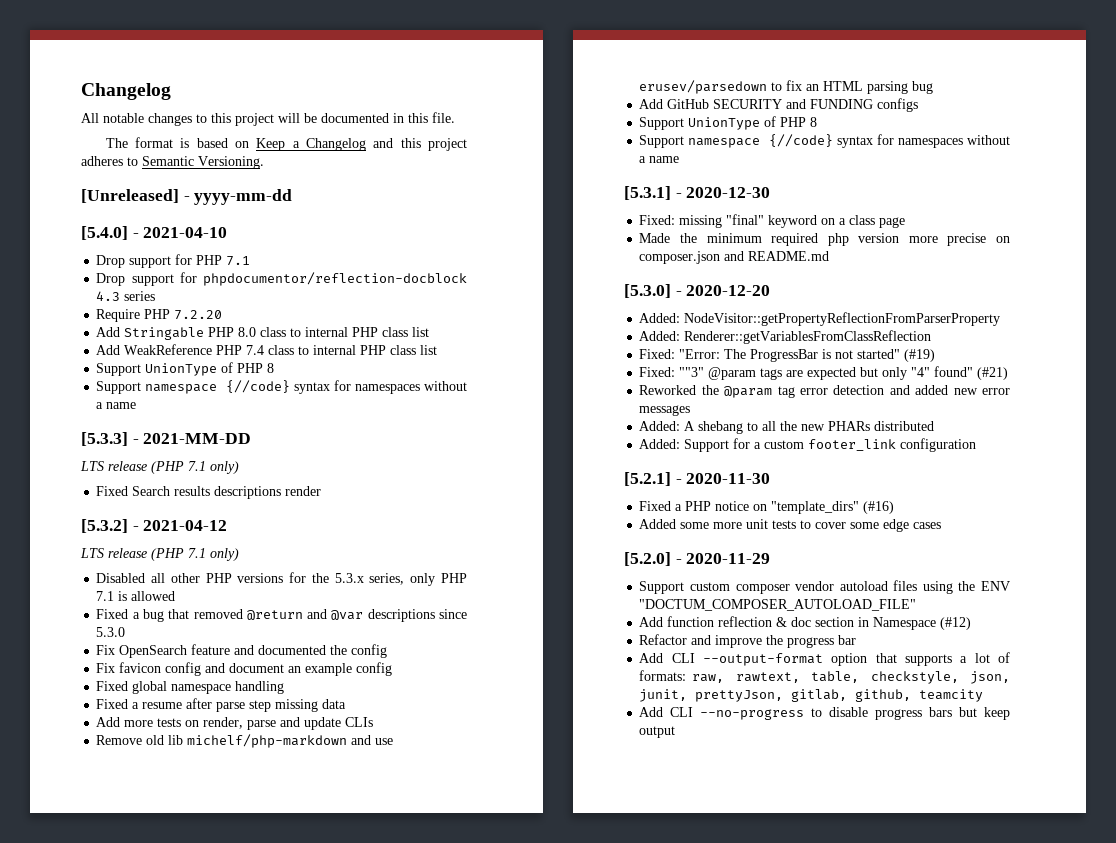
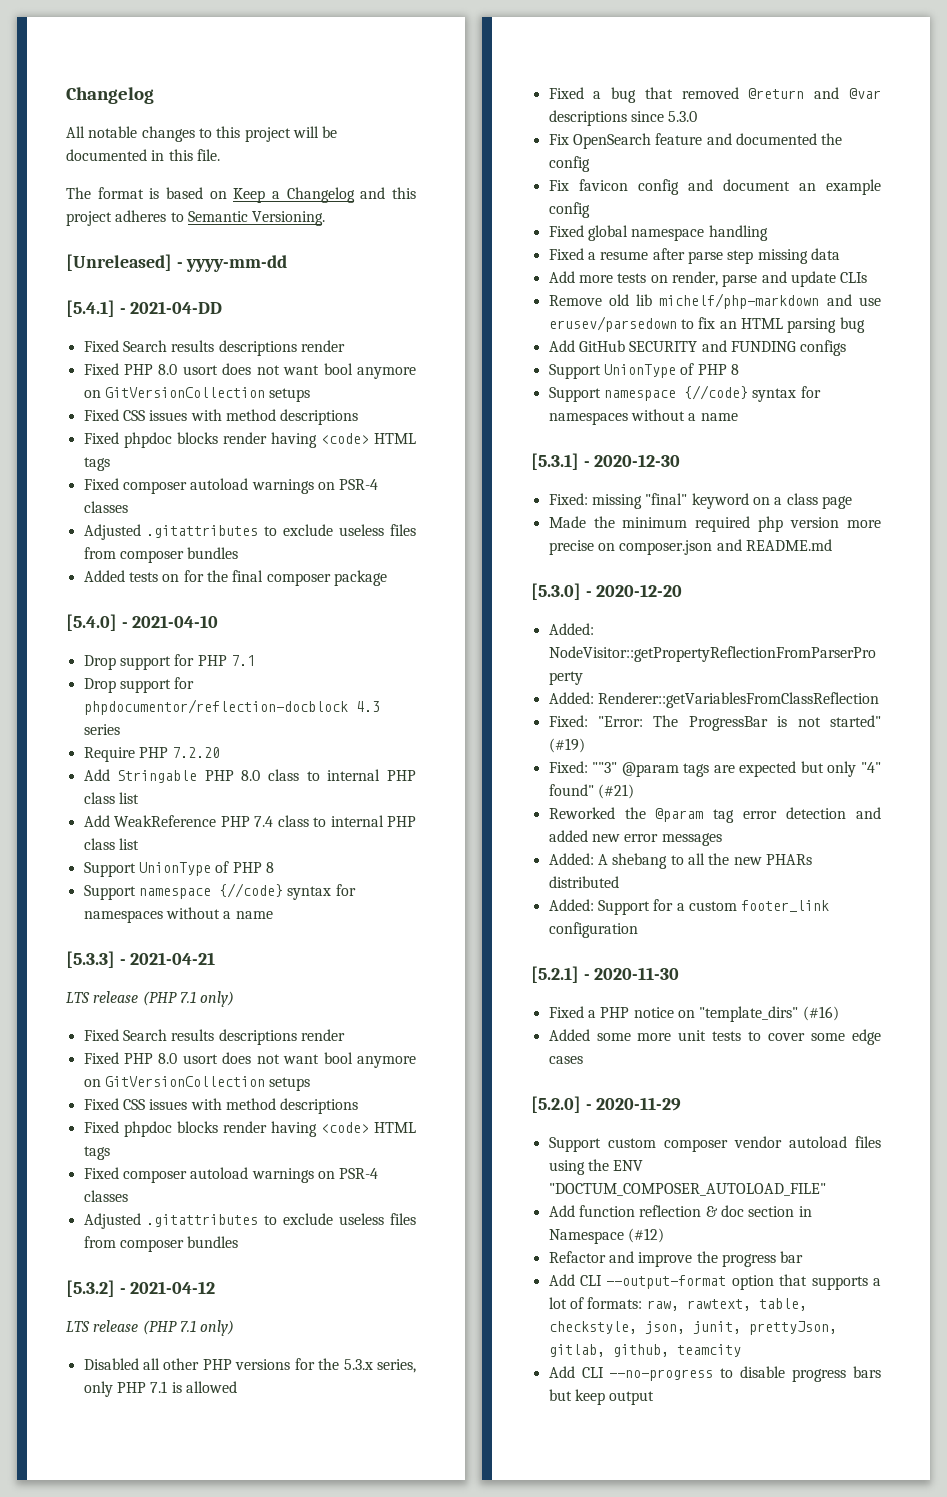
+ [5.4.1] - 2021-04-DD
+ Fixed Search results descriptions render
+ Fixed PHP 8.0 usort does not want bool anymore on GitVersionCollection setups
+ Fixed CSS issues with method descriptions
+ Fixed phpdoc blocks render having <code> HTML tags
+ Fixed composer autoload warnings on PSR-4 classes
+ Adjusted .gitattributes to exclude useless files from composer bundles
+ Added tests on for the final composer package
- [5.3.3] - 2021-MM-DD
+ [5.3.3] - 2021-04-21
  LTS release (PHP 7.1 only)
  Fixed Search results descriptions render
+ Fixed PHP 8.0 usort does not want bool anymore on GitVersionCollection setups
+ Fixed CSS issues with method descriptions
+ Fixed phpdoc blocks render having <code> HTML tags
+ Fixed composer autoload warnings on PSR-4 classes
+ Adjusted .gitattributes to exclude useless files from composer bundles

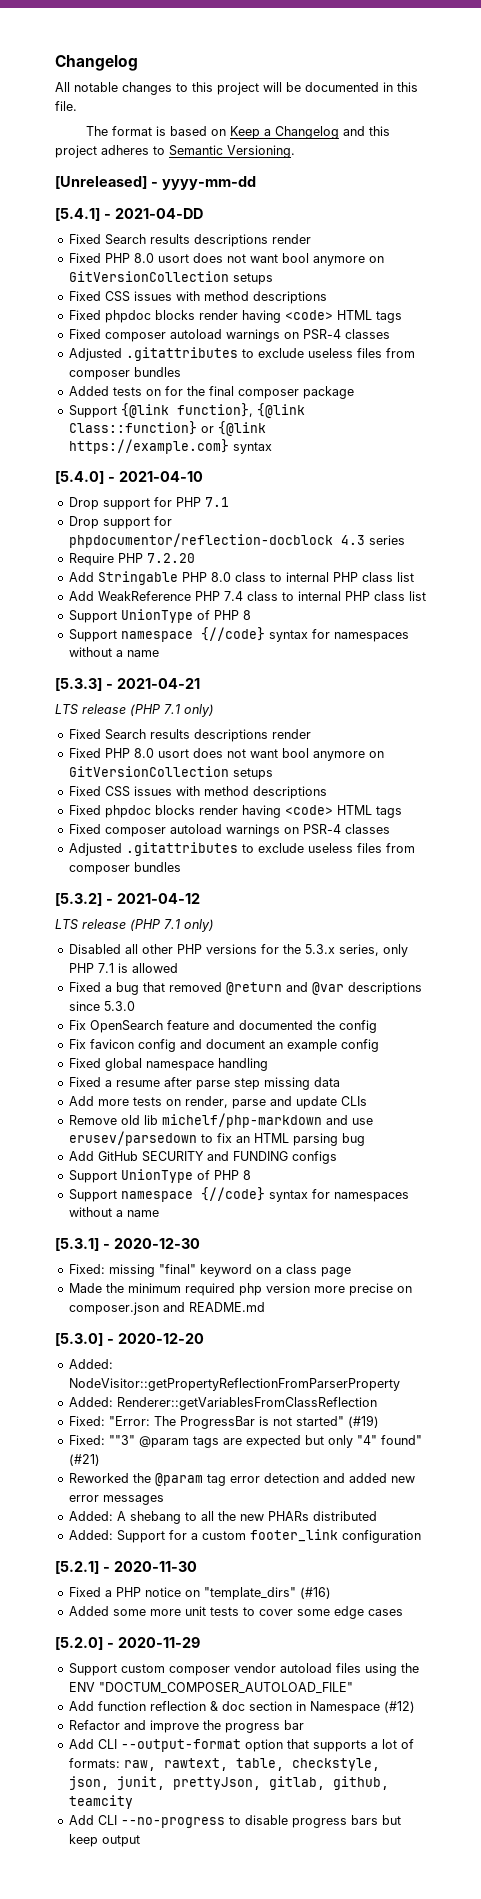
+ Support {@link function}, {@link Class::function} or {@link https://example.com} syntax

